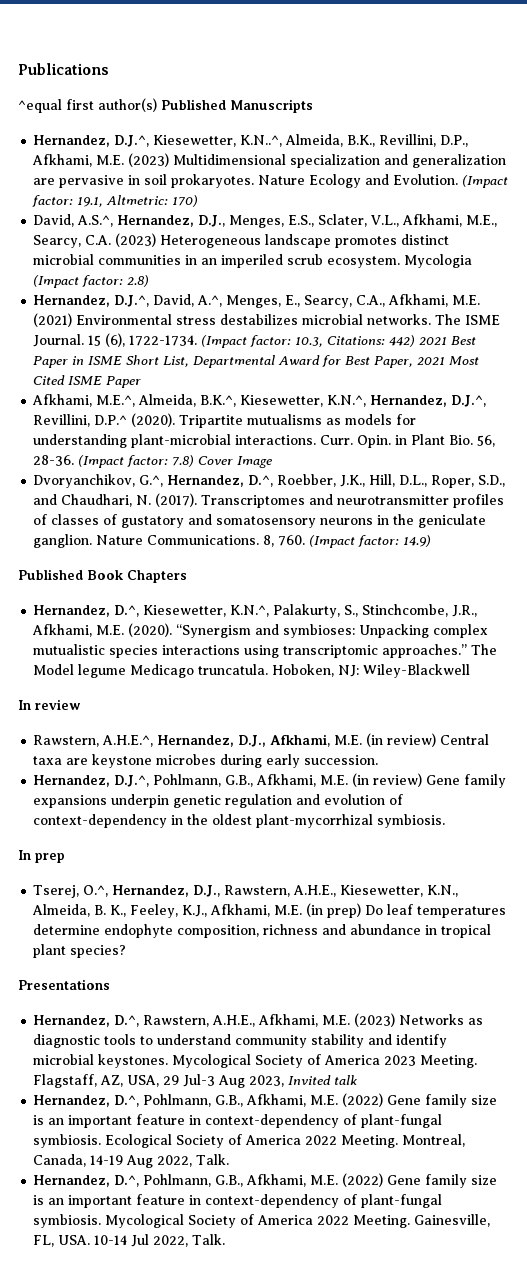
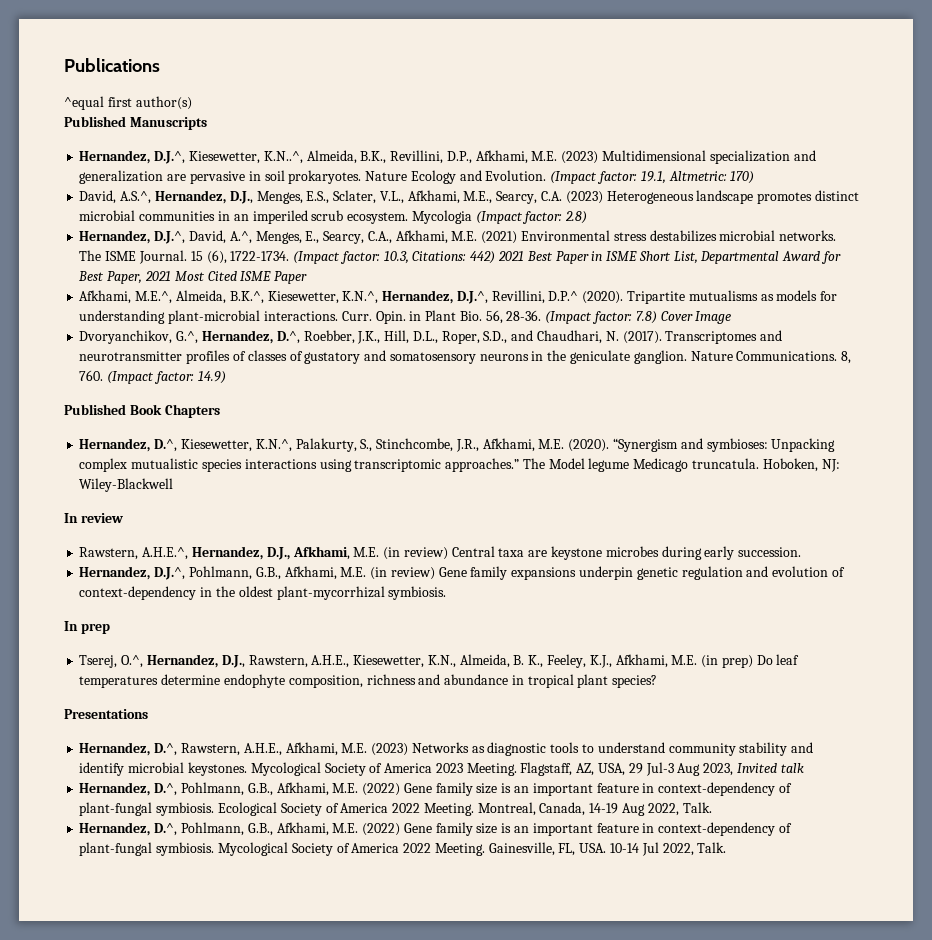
- ^equal first author(s) Published Manuscripts
+ ^equal first author(s)
+ Published Manuscripts

